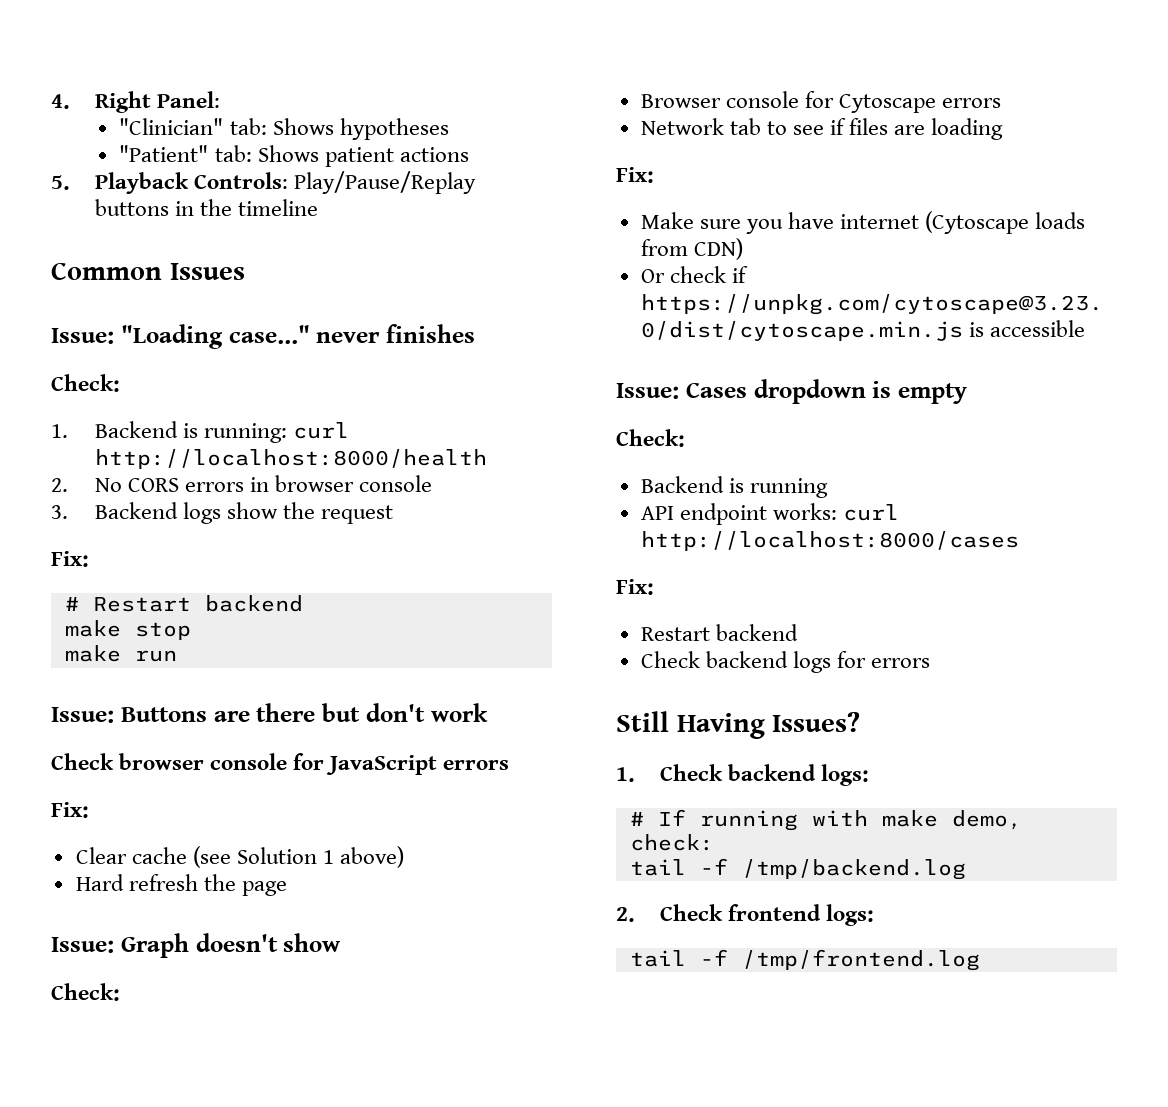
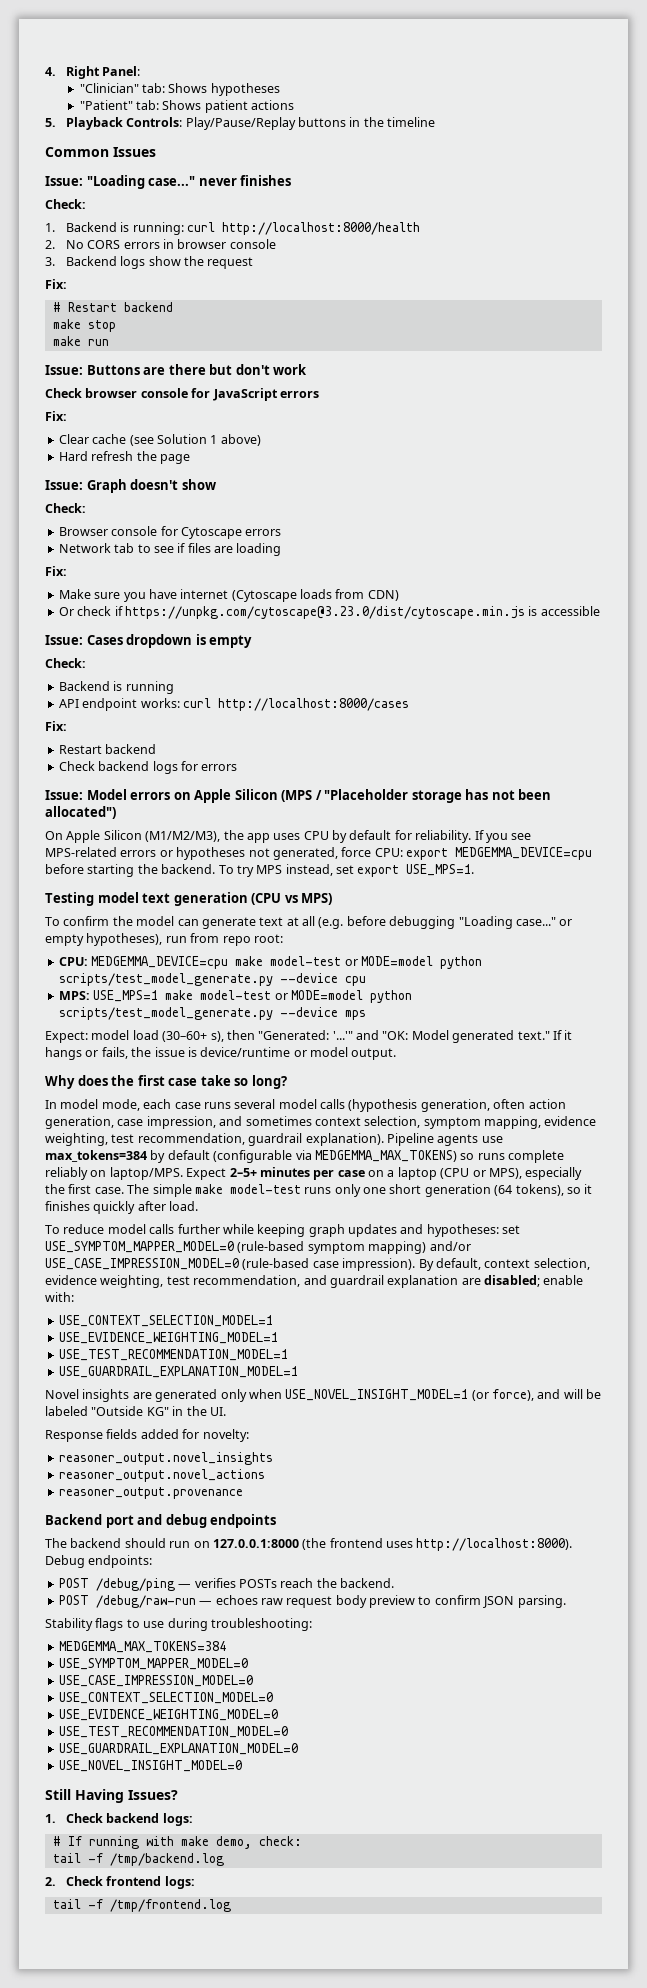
+ Issue: Model errors on Apple Silicon (MPS / "Placeholder storage has not been allocated")
+ On Apple Silicon (M1/M2/M3), the app uses CPU by default for reliability. If you see MPS-related errors or hypotheses not generated, force CPU: export MEDGEMMA_DEVICE=cpu before starting the backend. To try MPS instead, set export USE_MPS=1.
+ Testing model text generation (CPU vs MPS)
+ To confirm the model can generate text at all (e.g. before debugging "Loading case..." or empty hypotheses), run from repo root:
+ CPU: MEDGEMMA_DEVICE=cpu make model-test or MODE=model python scripts/test_model_generate.py --device cpu
+ MPS: USE_MPS=1 make model-test or MODE=model python scripts/test_model_generate.py --device mps
+ Expect: model load (30–60+ s), then "Generated: '...'" and "OK: Model generated text." If it hangs or fails, the issue is device/runtime or model output.
+ Why does the first case take so long?
+ In model mode, each case runs several model calls (hypothesis generation, often action generation, case impression, and sometimes context selection, symptom mapping, evidence weighting, test recommendation, guardrail explanation). Pipeline agents use max_tokens=384 by default (configurable via MEDGEMMA_MAX_TOKENS) so runs complete reliably on laptop/MPS. Expect 2–5+ minutes per case on a laptop (CPU or MPS), especially the first case. The simple make model-test runs only one short generation (64 tokens), so it finishes quickly after load.
+ To reduce model calls further while keeping graph updates and hypotheses: set USE_SYMPTOM_MAPPER_MODEL=0 (rule-based symptom mapping) and/or USE_CASE_IMPRESSION_MODEL=0 (rule-based case impression). By default, context selection, evidence weighting, test recommendation, and guardrail explanation are disabled; enable with:
+ USE_CONTEXT_SELECTION_MODEL=1
+ USE_EVIDENCE_WEIGHTING_MODEL=1
+ USE_TEST_RECOMMENDATION_MODEL=1
+ USE_GUARDRAIL_EXPLANATION_MODEL=1
+ Novel insights are generated only when USE_NOVEL_INSIGHT_MODEL=1 (or force), and will be labeled "Outside KG" in the UI.
+ Response fields added for novelty:
+ reasoner_output.novel_insights
+ reasoner_output.novel_actions
+ reasoner_output.provenance
+ Backend port and debug endpoints
+ The backend should run on 127.0.0.1:8000 (the frontend uses http://localhost:8000). Debug endpoints:
+ POST /debug/ping — verifies POSTs reach the backend.
+ POST /debug/raw-run — echoes raw request body preview to confirm JSON parsing.
+ Stability flags to use during troubleshooting:
+ MEDGEMMA_MAX_TOKENS=384
+ USE_SYMPTOM_MAPPER_MODEL=0
+ USE_CASE_IMPRESSION_MODEL=0
+ USE_CONTEXT_SELECTION_MODEL=0
+ USE_EVIDENCE_WEIGHTING_MODEL=0
+ USE_TEST_RECOMMENDATION_MODEL=0
+ USE_GUARDRAIL_EXPLANATION_MODEL=0
+ USE_NOVEL_INSIGHT_MODEL=0

